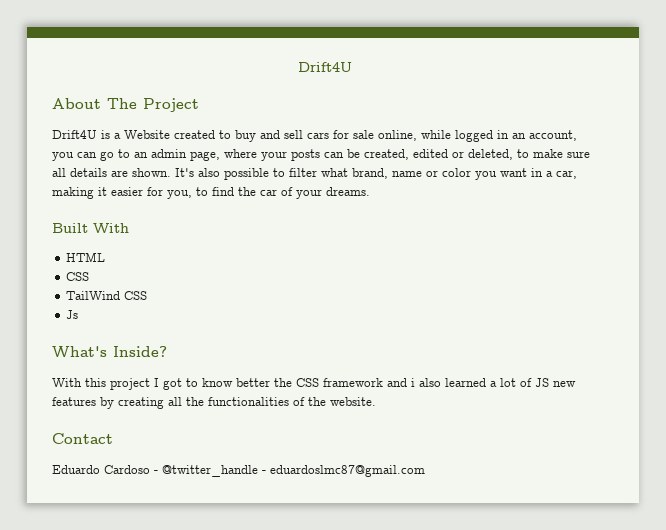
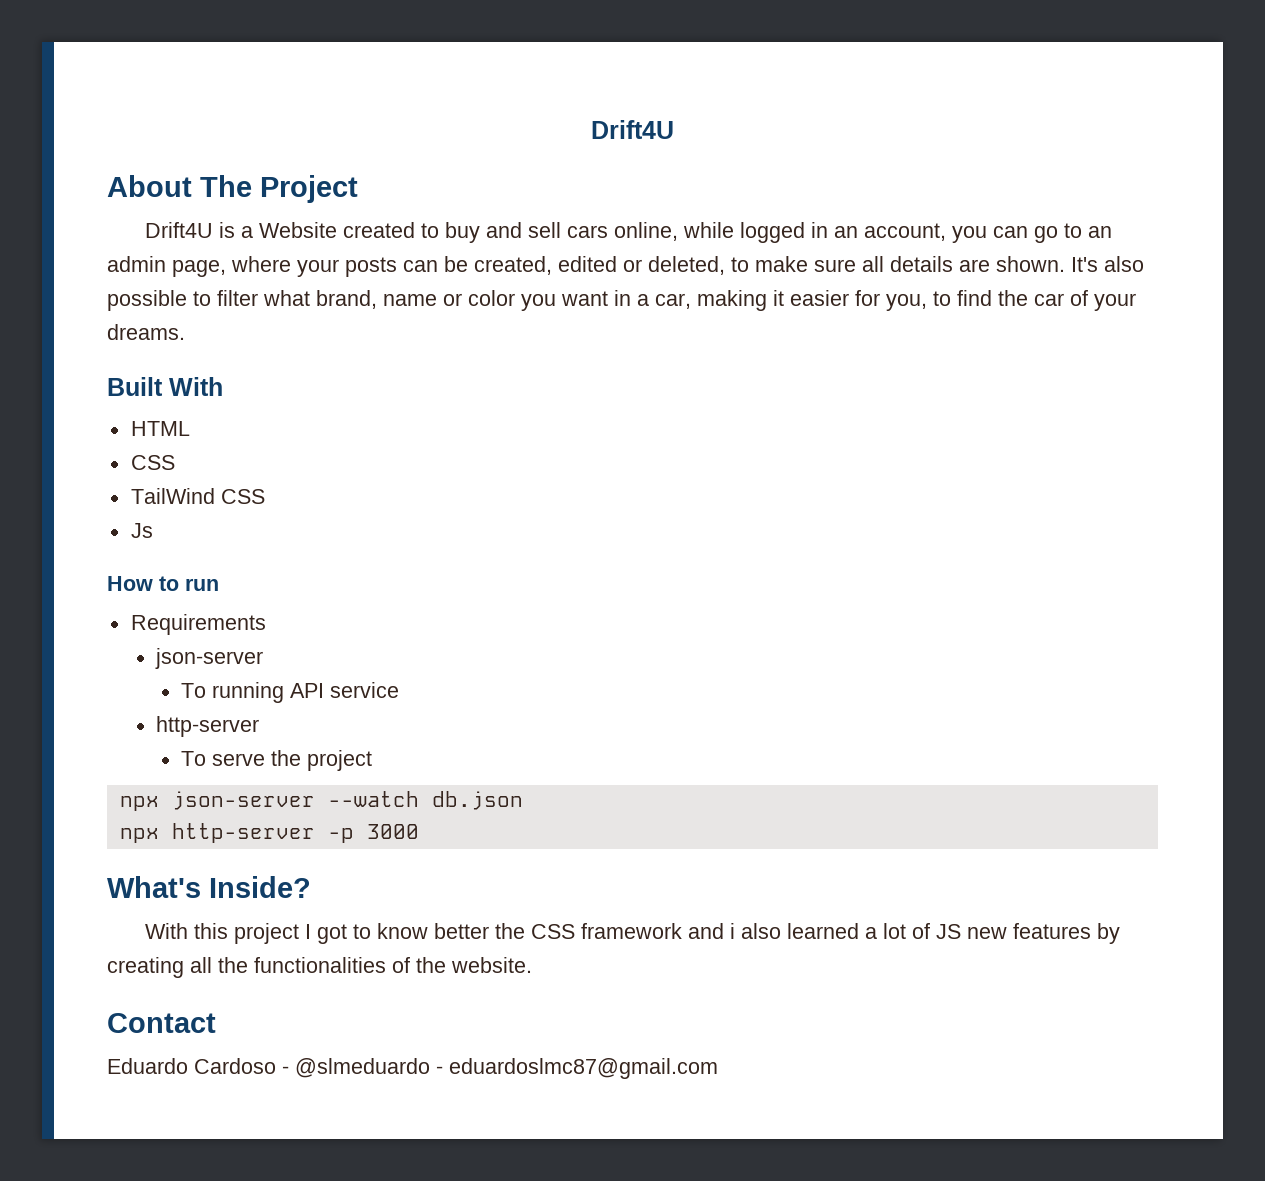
- Drift4U is a Website created to buy and sell cars for sale online, while logged in an account, you can go to an admin page, where your posts can be created, edited or deleted, to make sure all details are shown.
+ Drift4U is a Website created to buy and sell cars online, while logged in an account, you can go to an admin page, where your posts can be created, edited or deleted, to make sure all details are shown.
+ How to run
+ Requirements
+ json-server
+ To running API service
+ http-server
+ To serve the project
+ npx json-server --watch db.json
+ npx http-server -p 3000
- Eduardo Cardoso - @twitter_handle - eduardoslmc87@gmail.com
+ Eduardo Cardoso - @slmeduardo - eduardoslmc87@gmail.com

